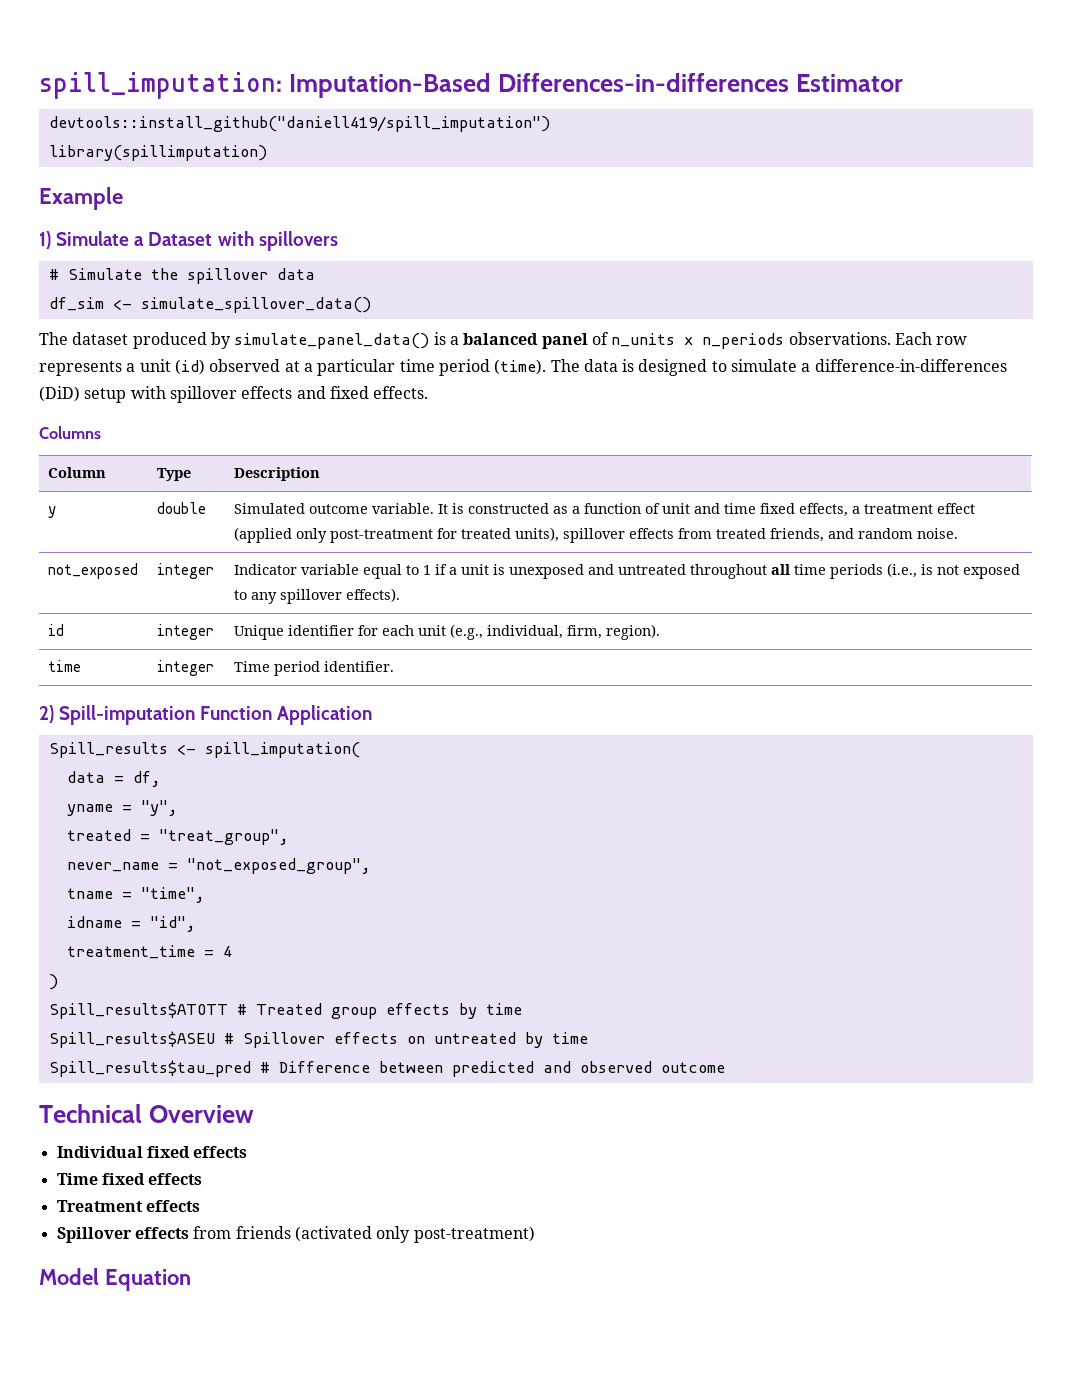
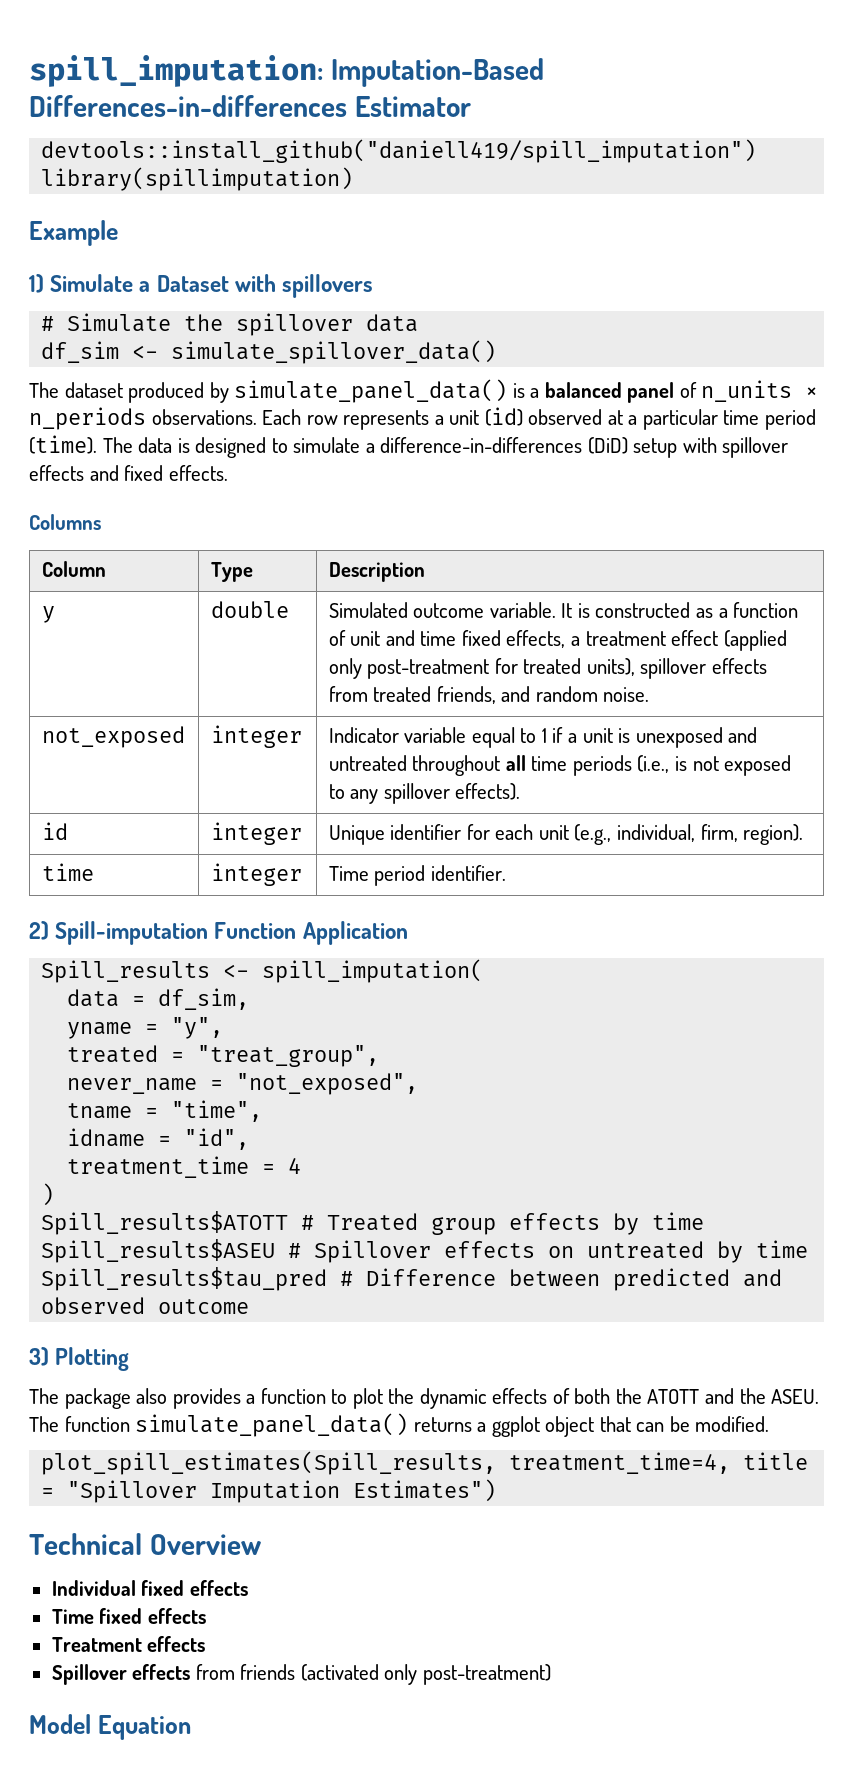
- data = df,
+ data = df_sim,
- never_name = "not_exposed_group",
+ never_name = "not_exposed",
+ 3) Plotting
+ The package also provides a function to plot the dynamic effects of both the ATOTT and the ASEU. The function simulate_panel_data() returns a ggplot object that can be modified.
+ plot_spill_estimates(Spill_results, treatment_time=4, title = "Spillover Imputation Estimates")

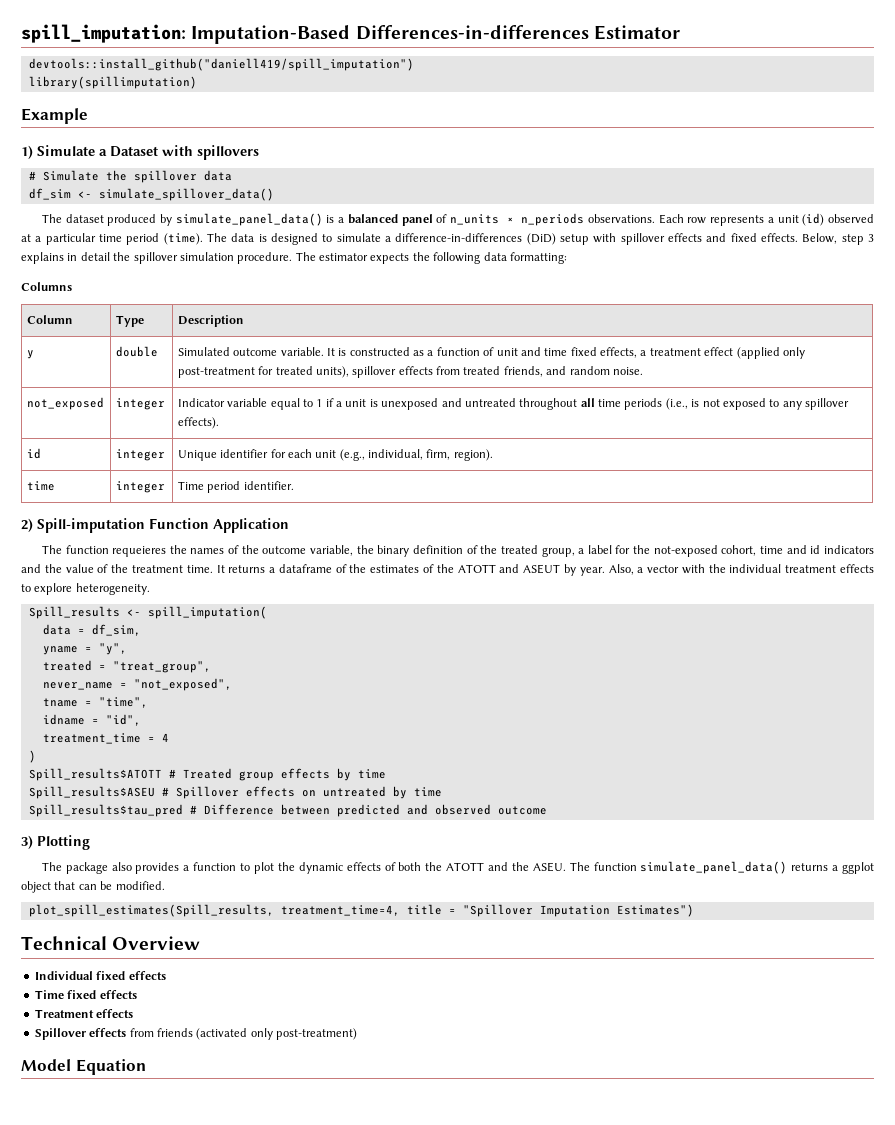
+ Below, step 3 explains in detail the spillover simulation procedure. The estimator expects the following data formatting:
+ The function requeieres the names of the outcome variable, the binary definition of the treated group, a label for the not-exposed cohort, time and id indicators and the value of the treatment time. It returns a dataframe of the estimates of the ATOTT and ASEUT by year. Also, a vector with the individual treatment effects to explore heterogeneity.

